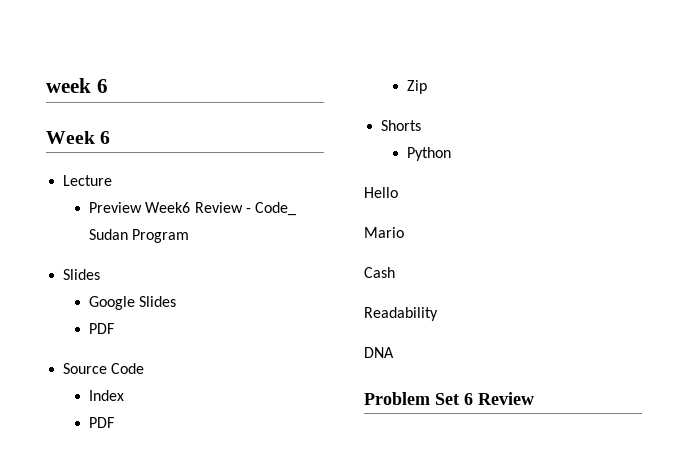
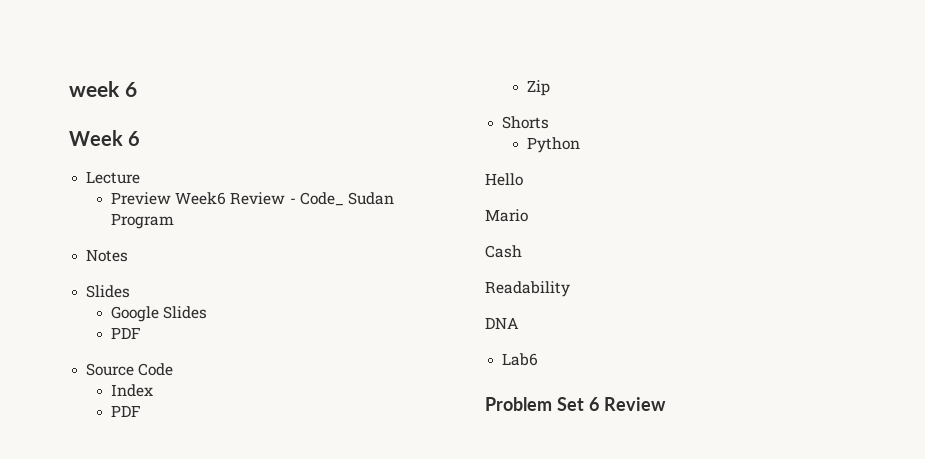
+ Notes
+ Lab6

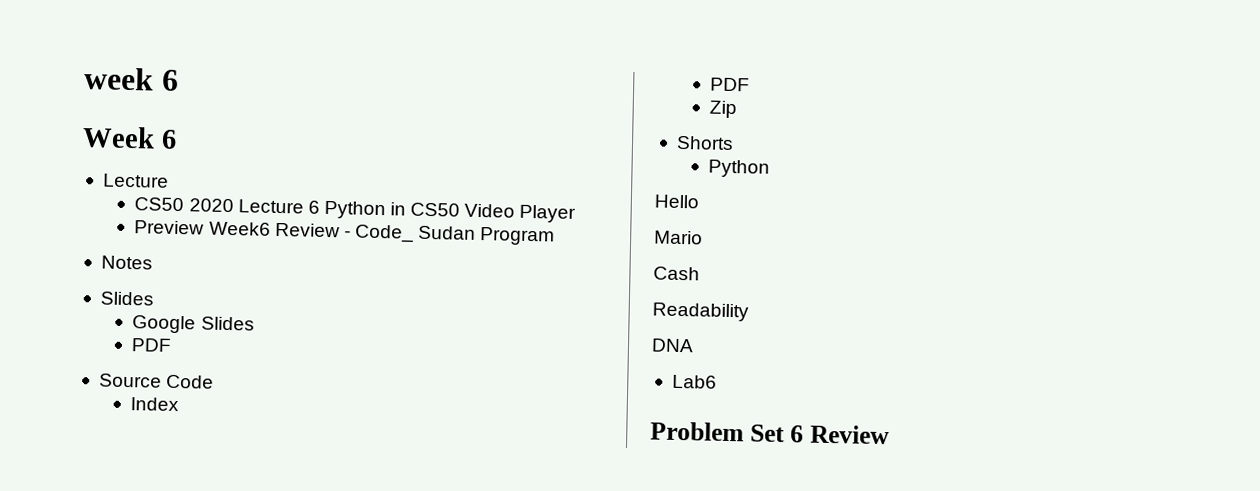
+ CS50 2020 Lecture 6 Python in CS50 Video Player

